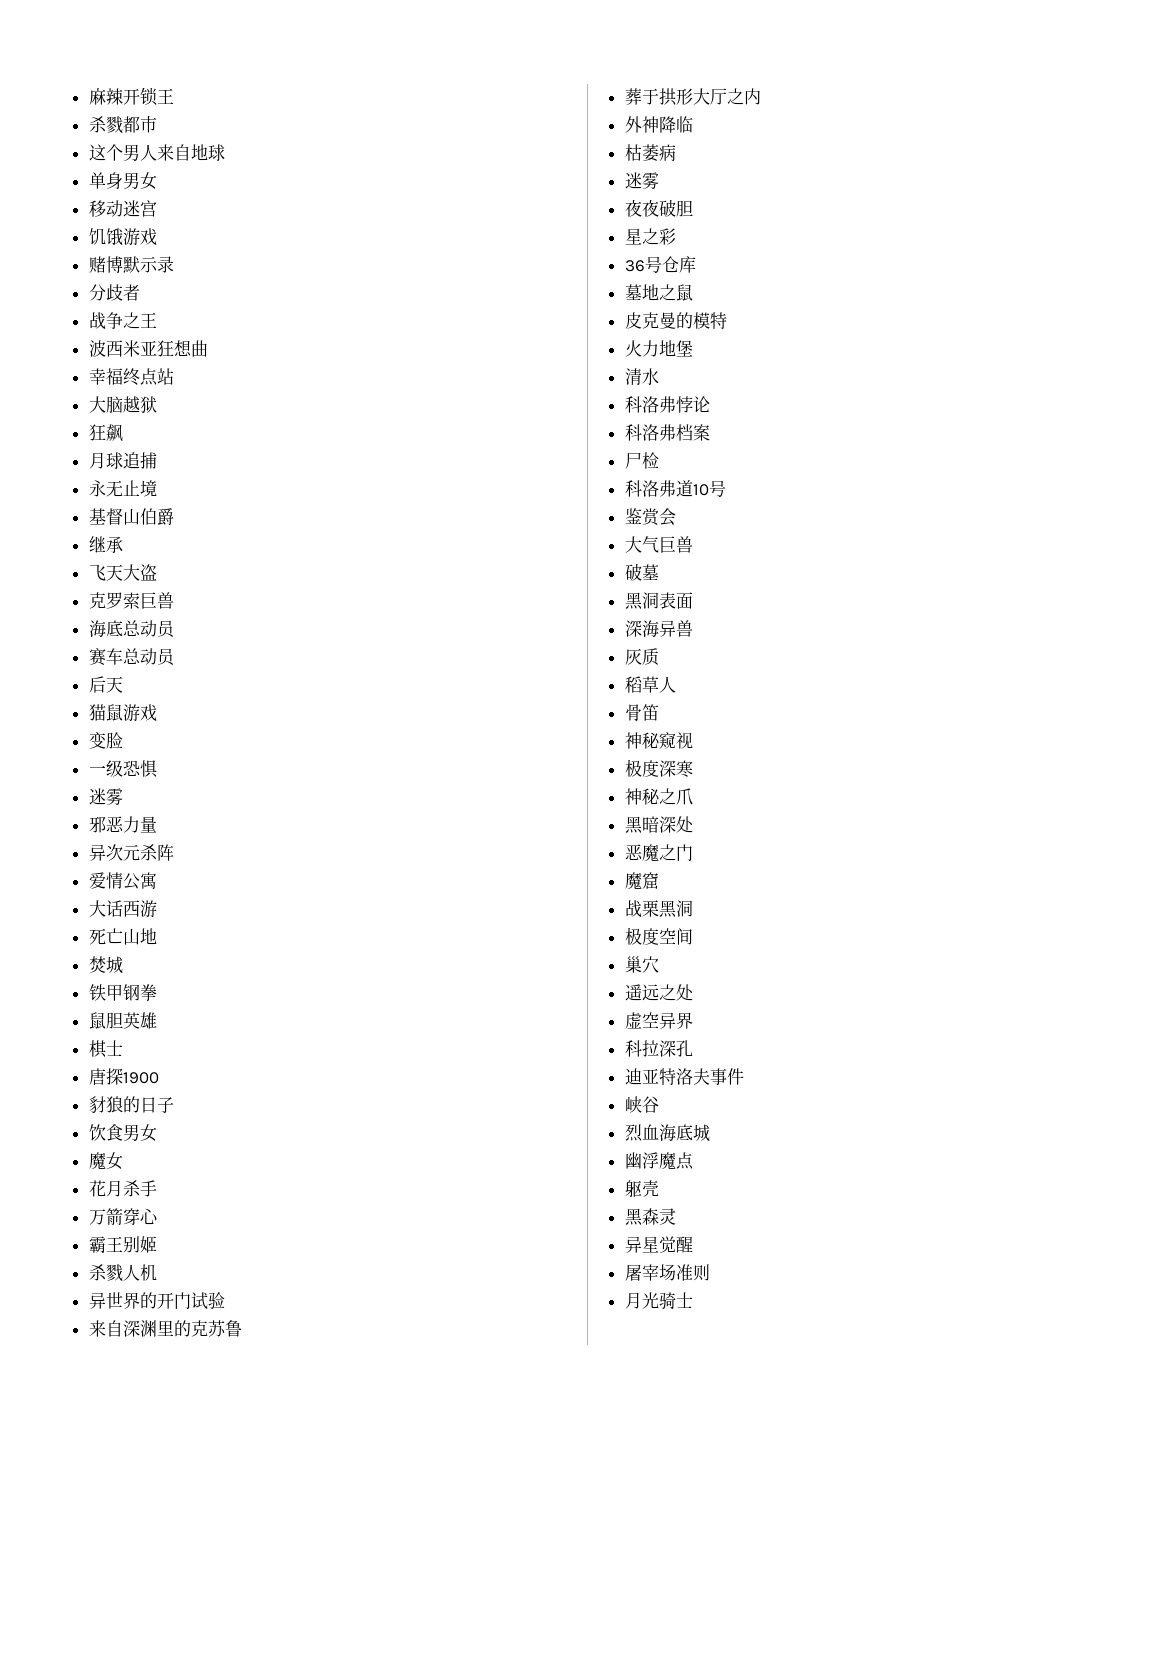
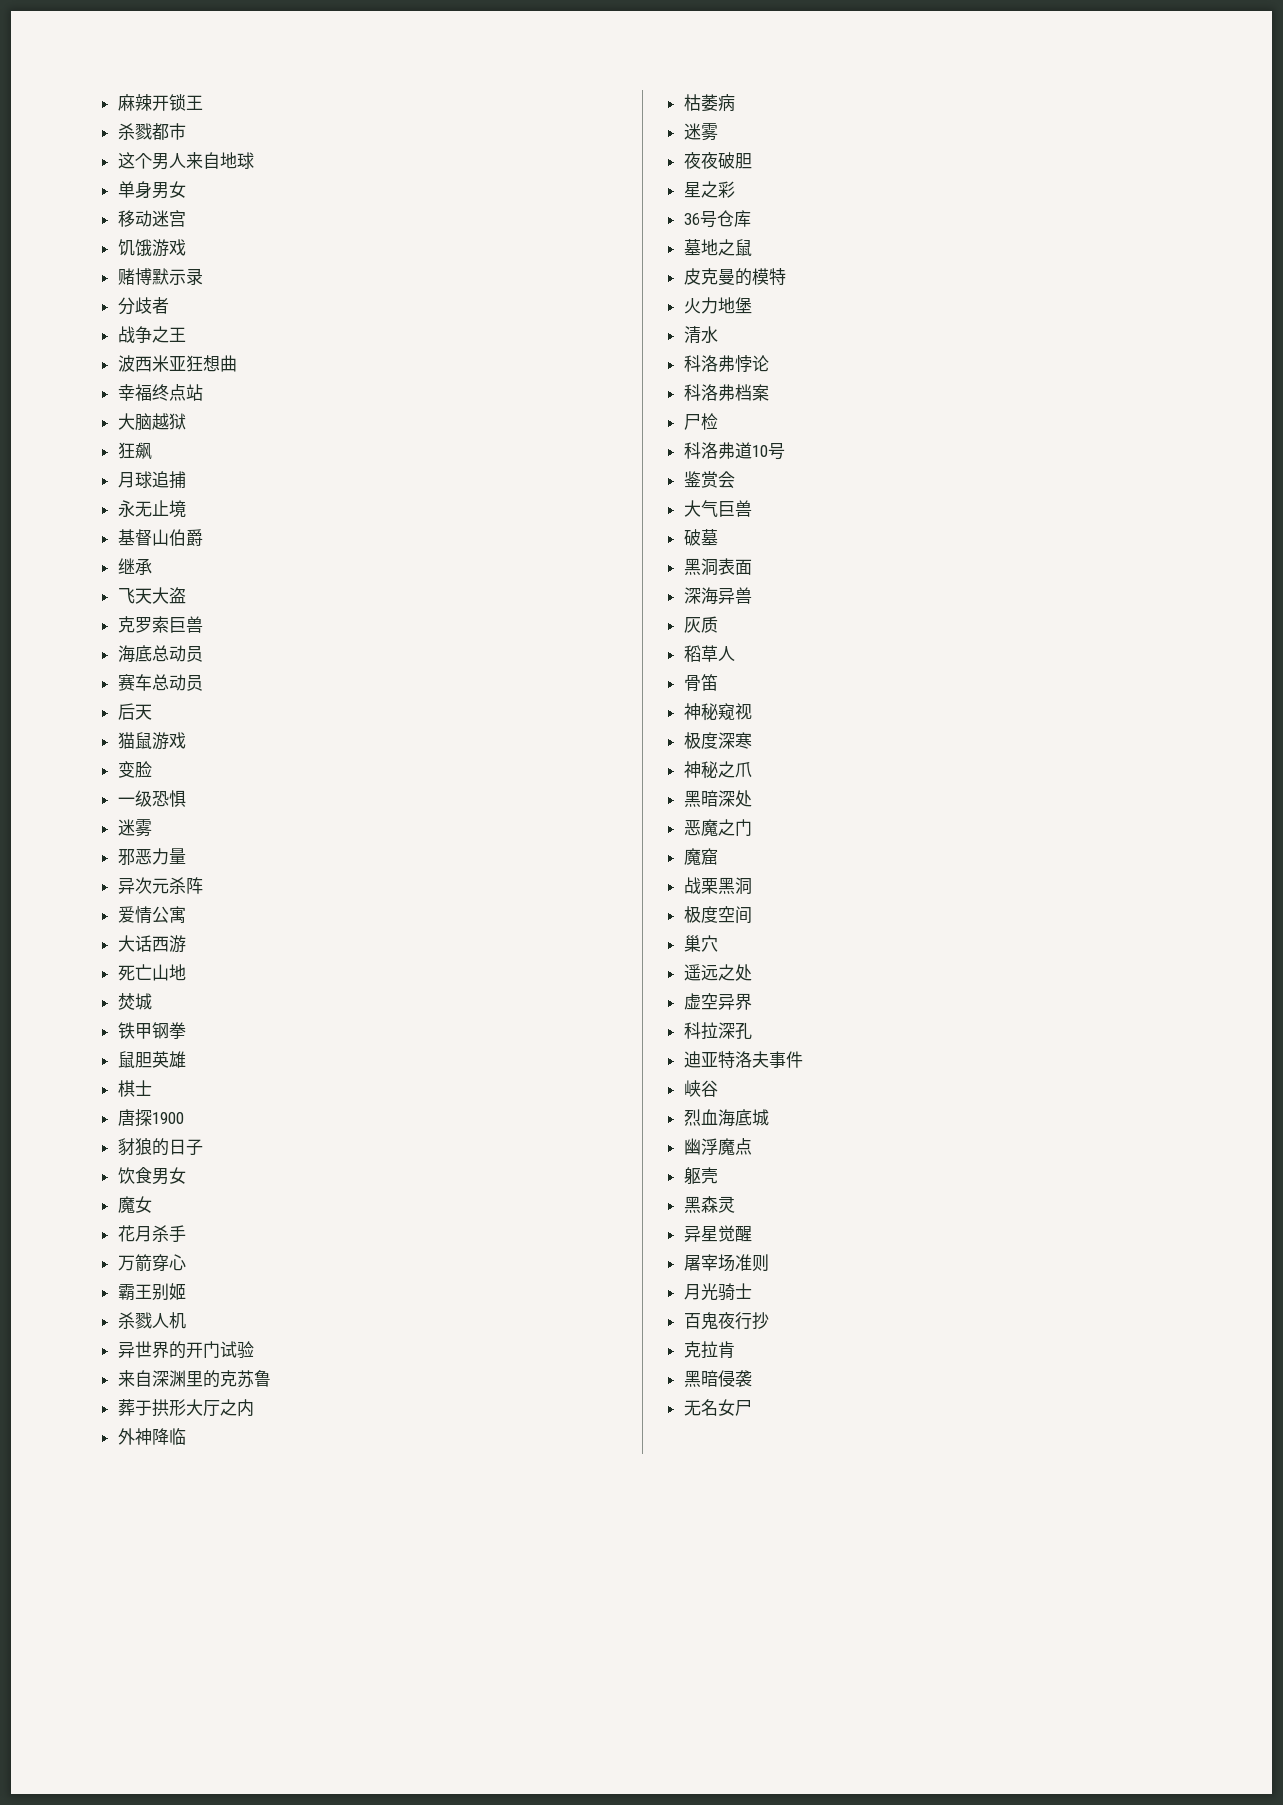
+ 百鬼夜行抄
+ 克拉肯
+ 黑暗侵袭
+ 无名女尸

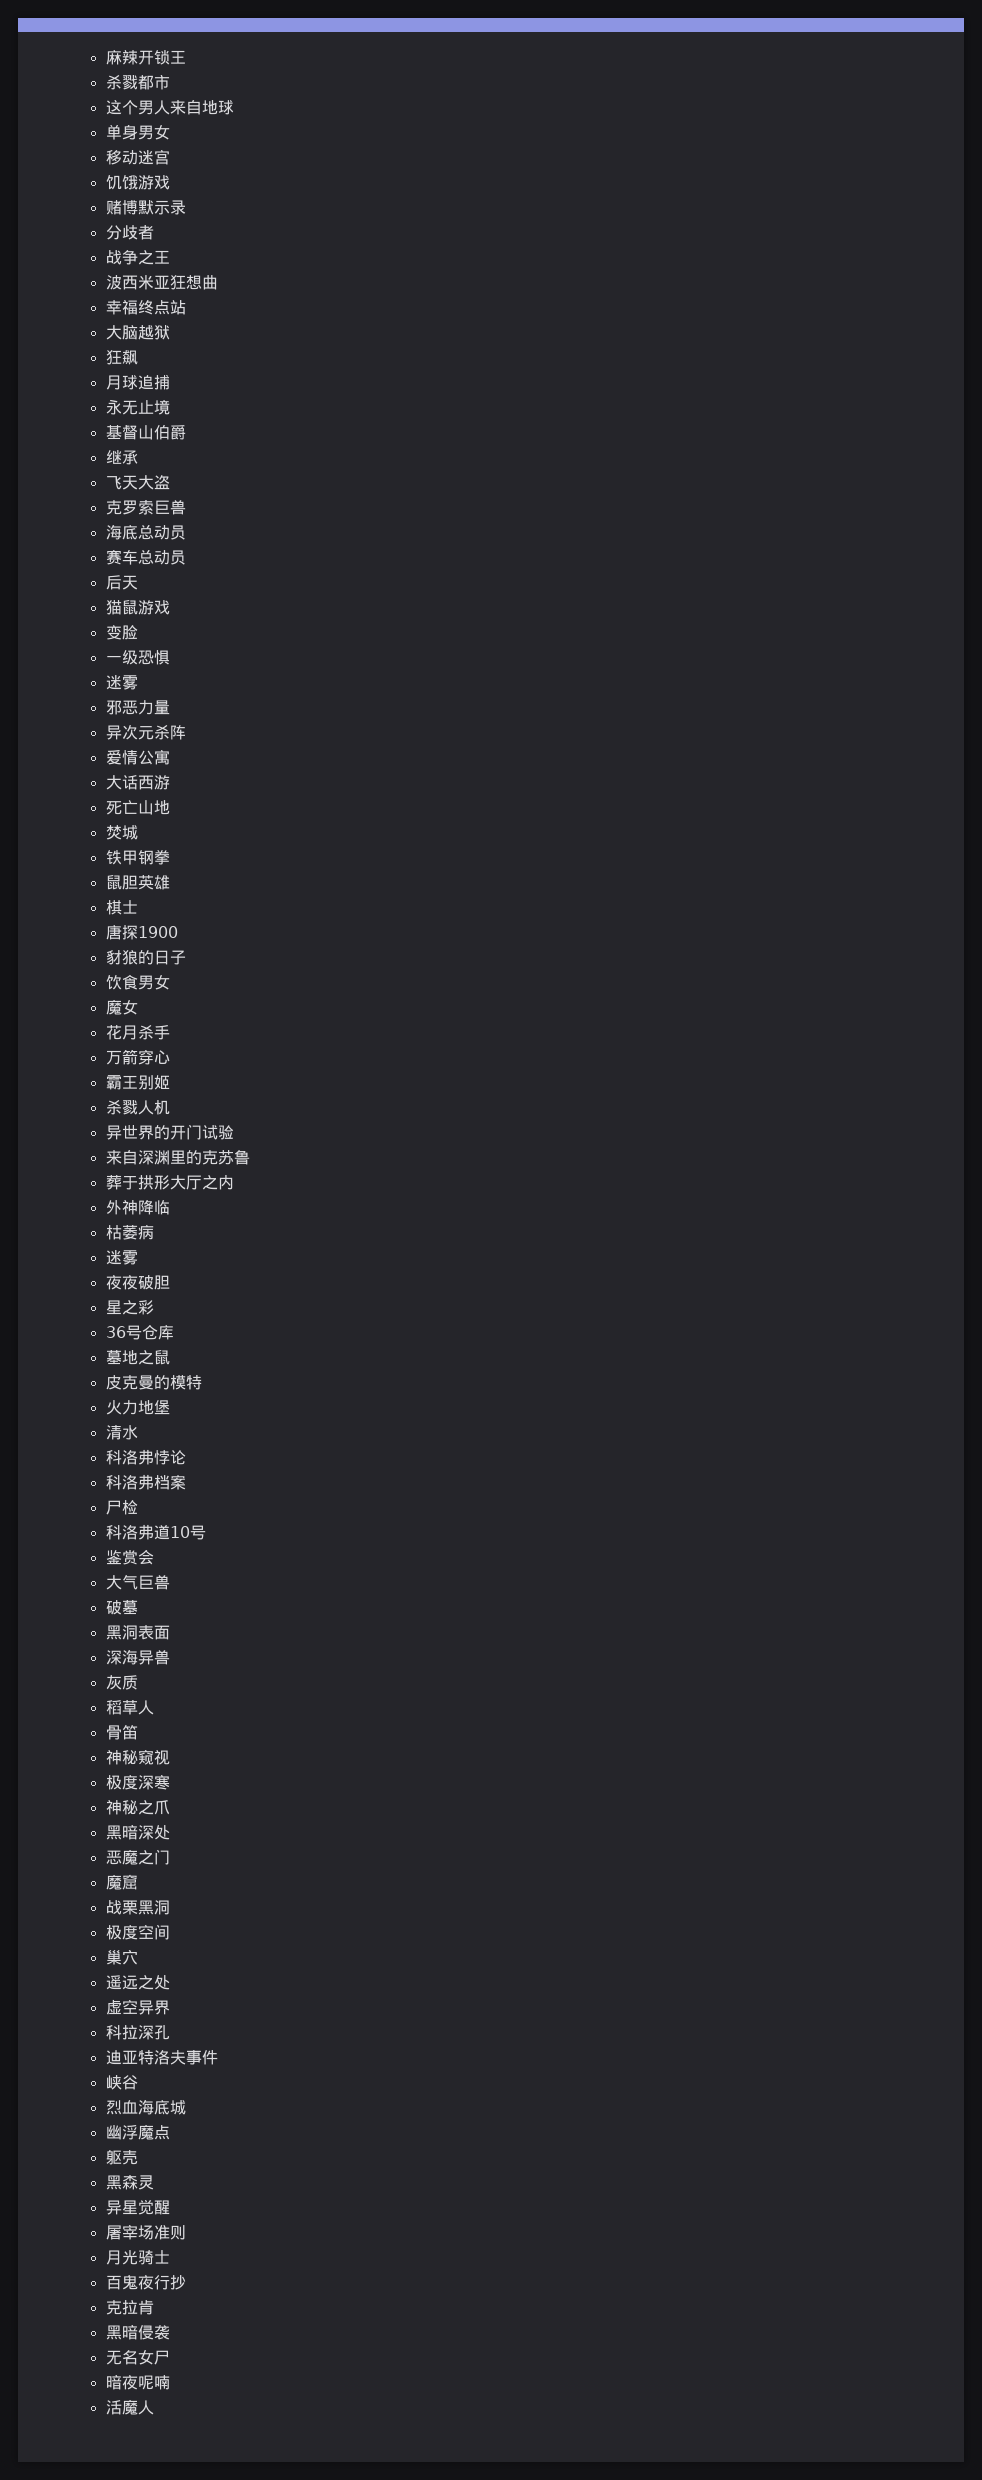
+ 暗夜呢喃
+ 活魔人

